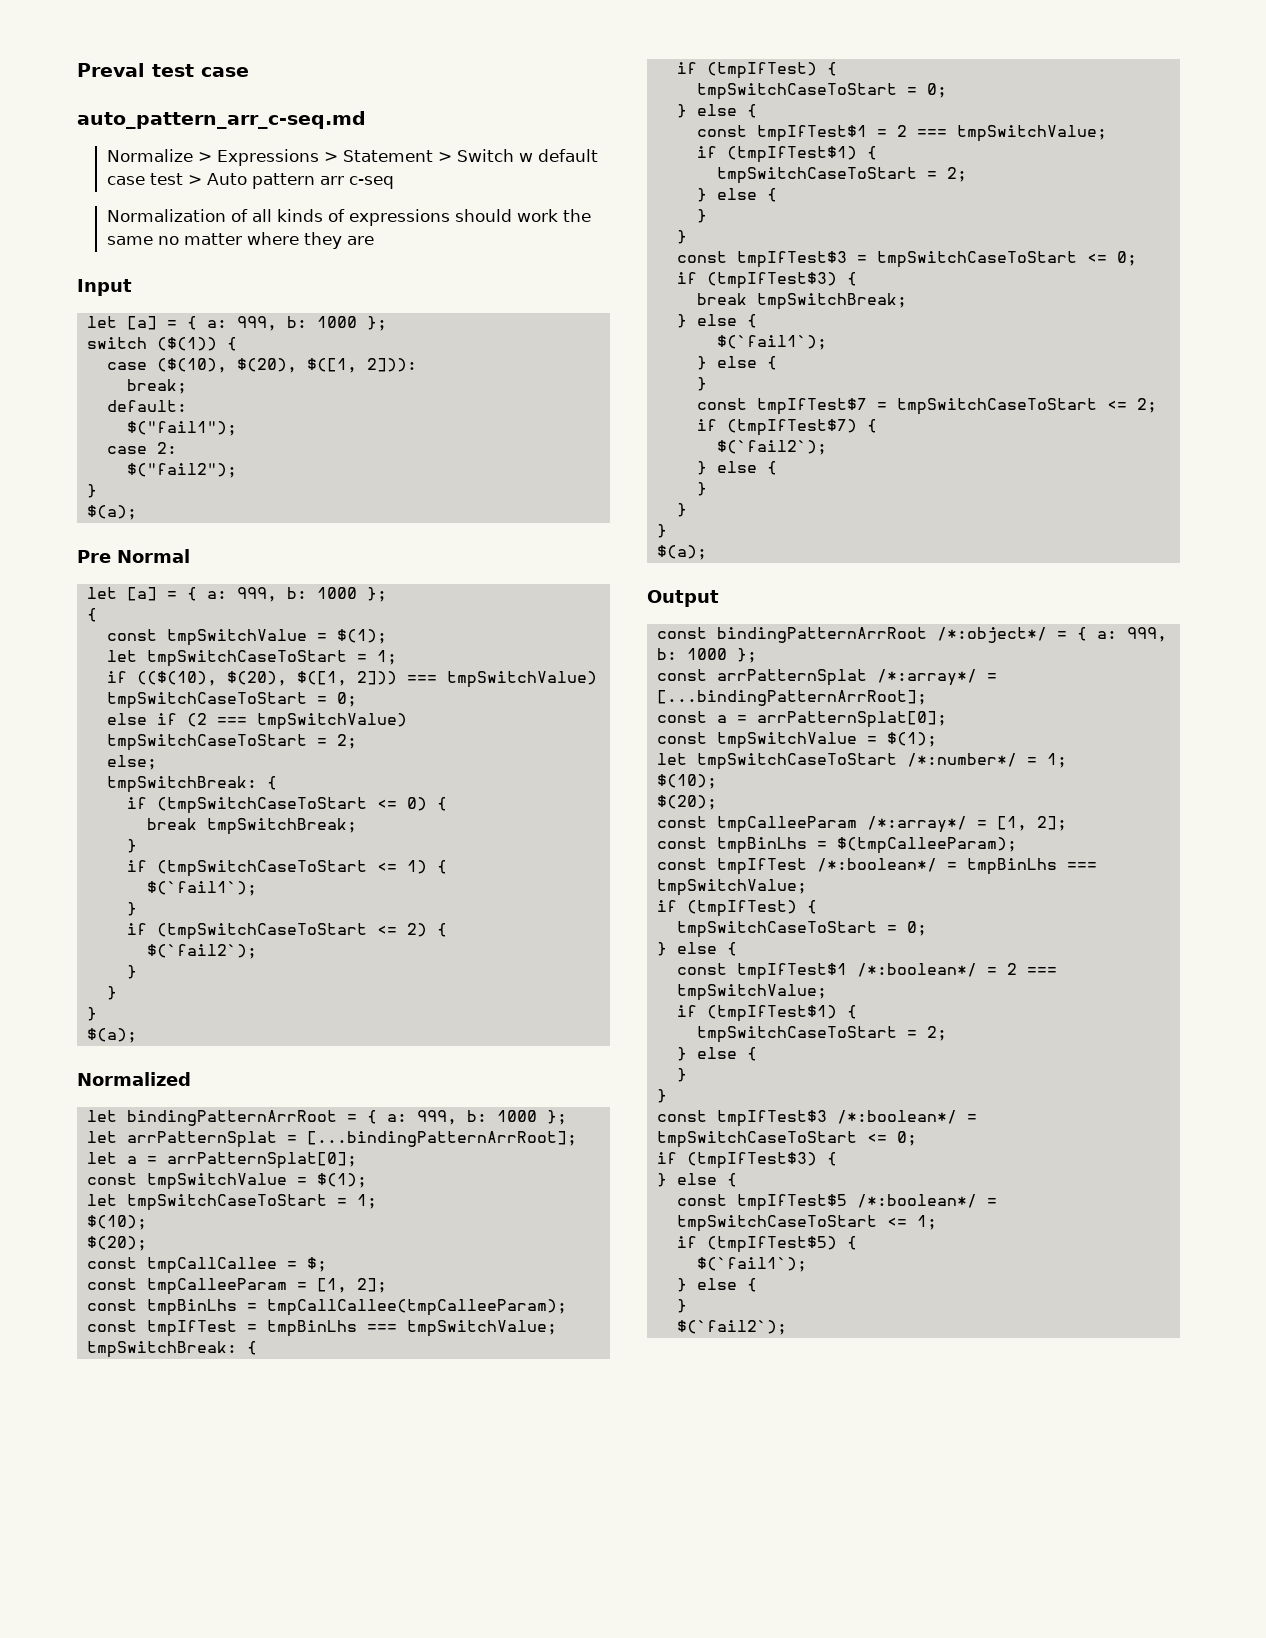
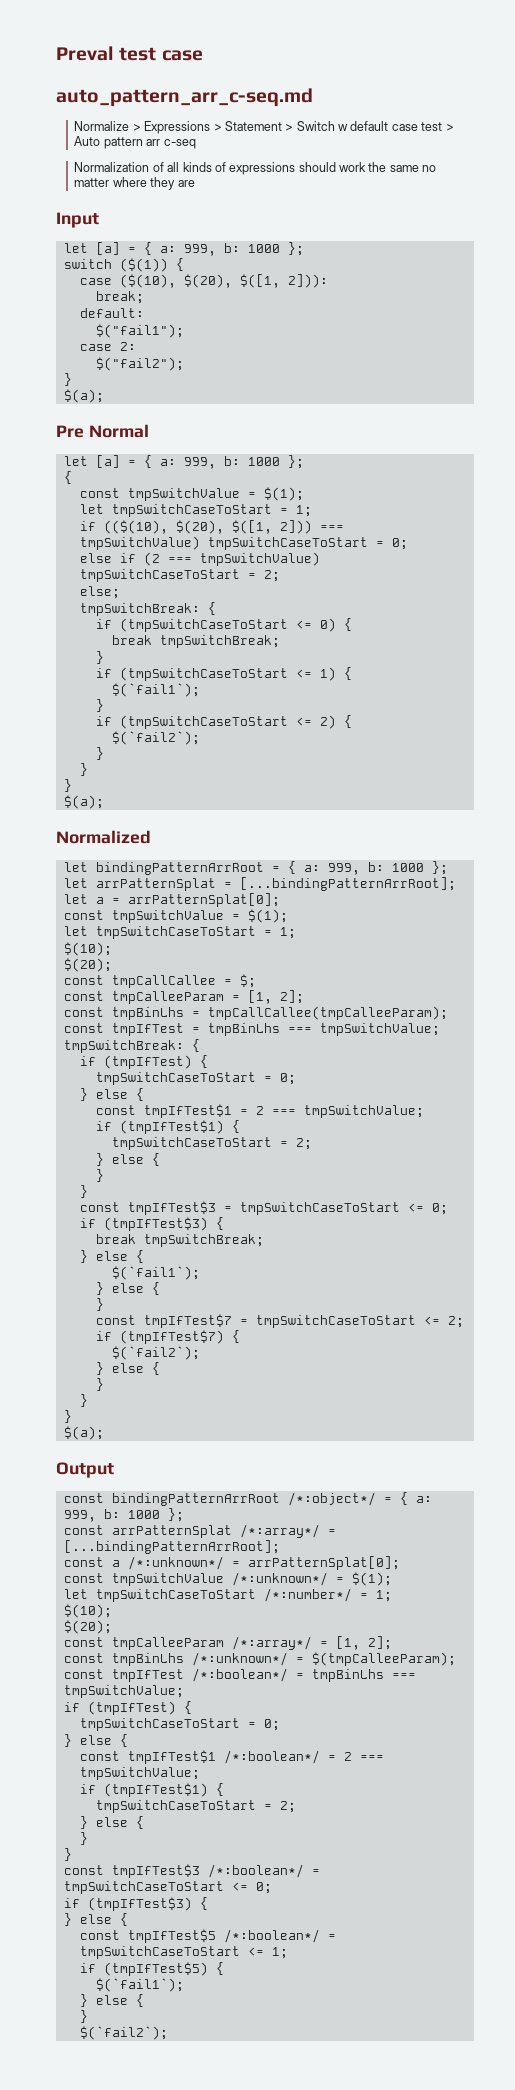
- const a = arrPatternSplat[0];
- const tmpSwitchValue = $(1);
+ const a /*:unknown*/ = arrPatternSplat[0];
+ const tmpSwitchValue /*:unknown*/ = $(1);
- const tmpBinLhs = $(tmpCalleeParam);
+ const tmpBinLhs /*:unknown*/ = $(tmpCalleeParam);

